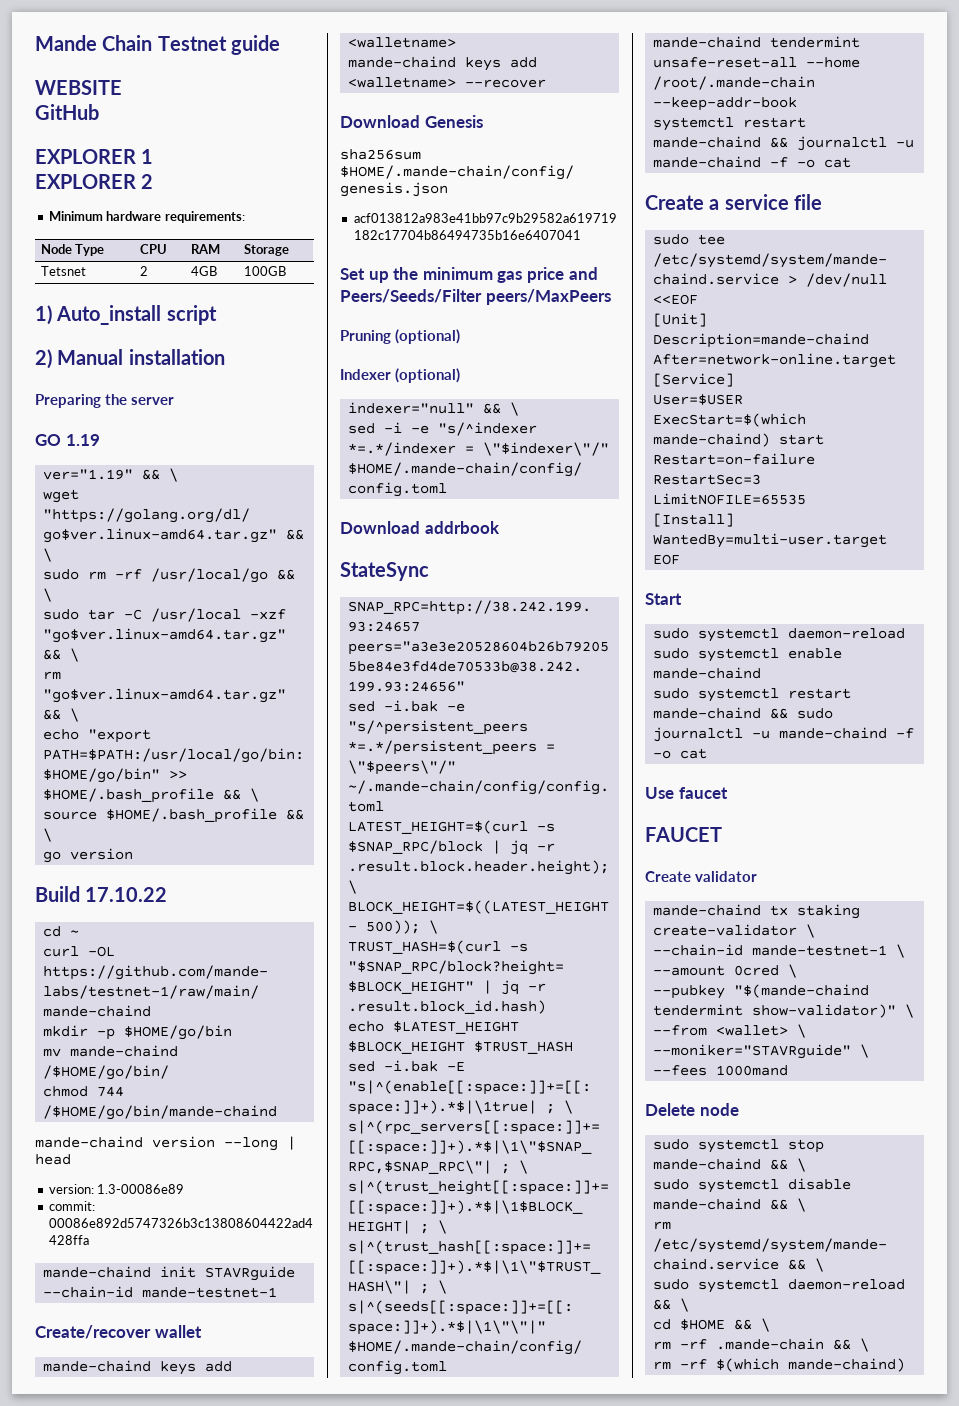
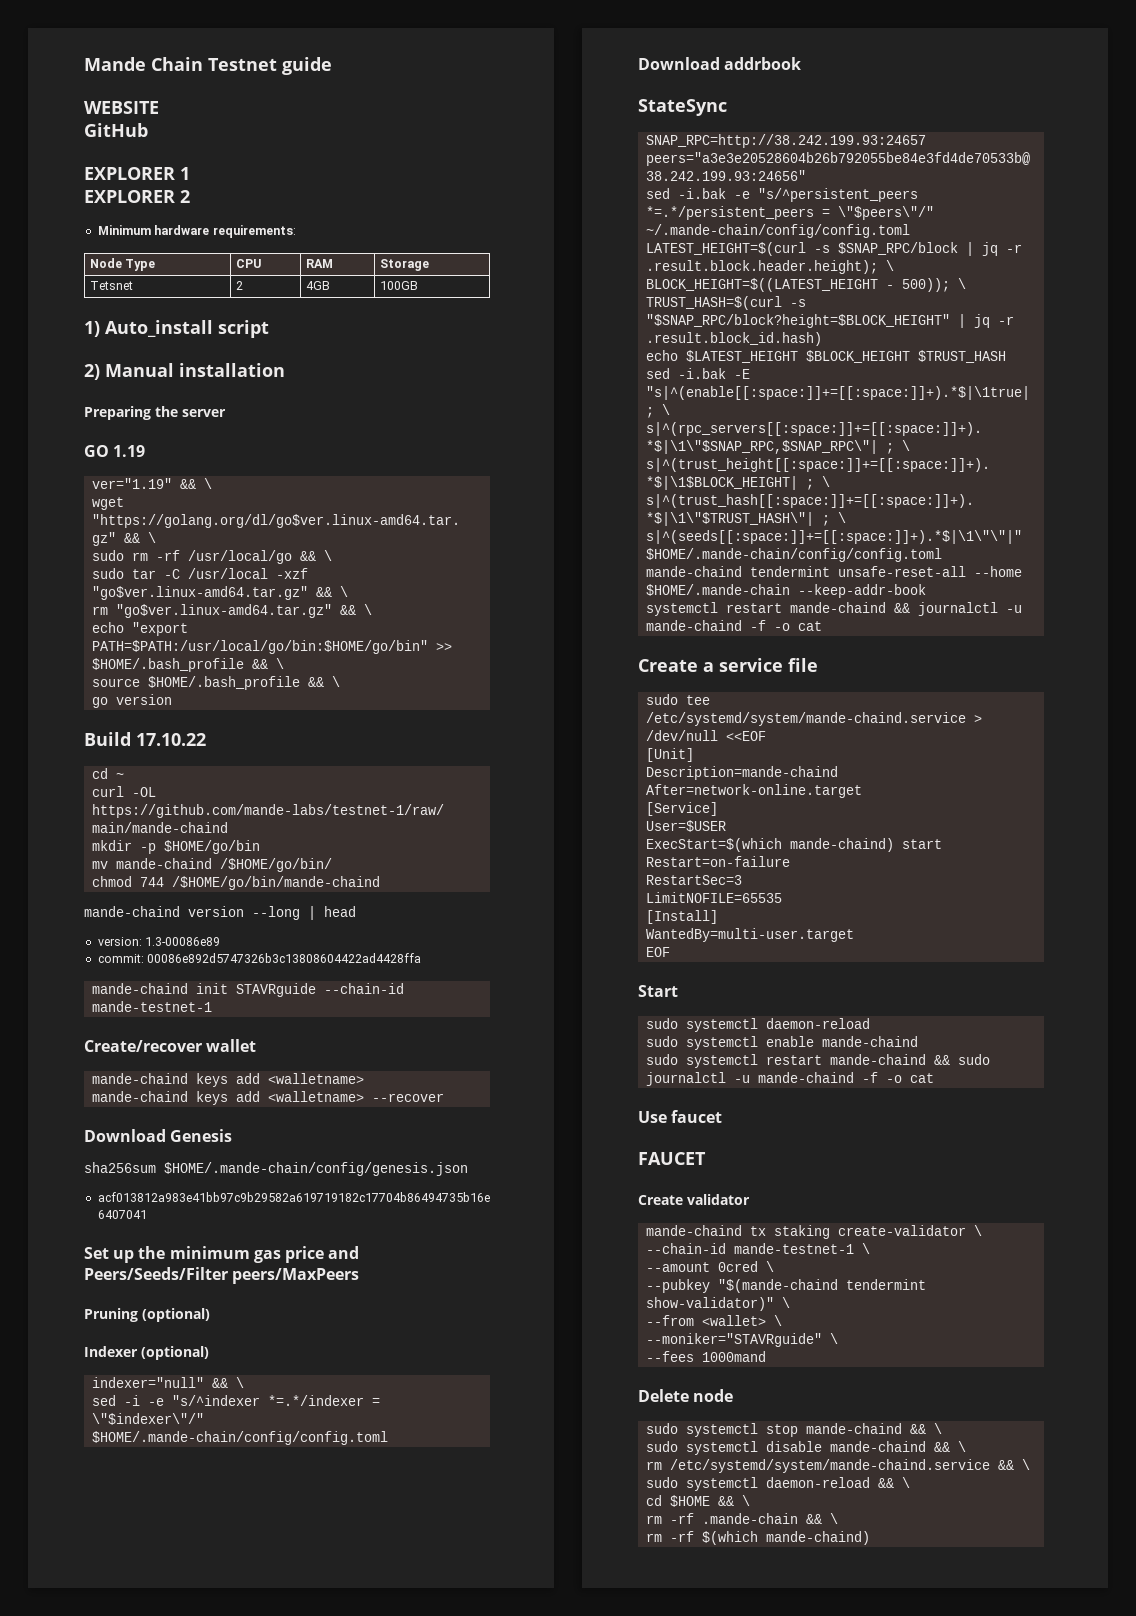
- mande-chaind tendermint unsafe-reset-all --home /root/.mande-chain --keep-addr-book
+ mande-chaind tendermint unsafe-reset-all --home $HOME/.mande-chain --keep-addr-book

